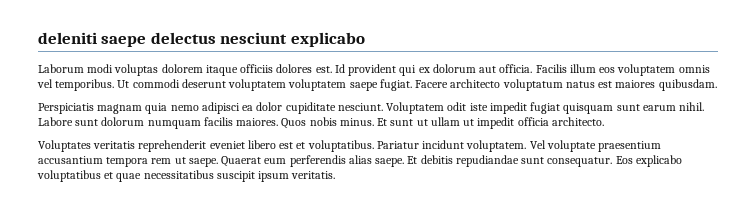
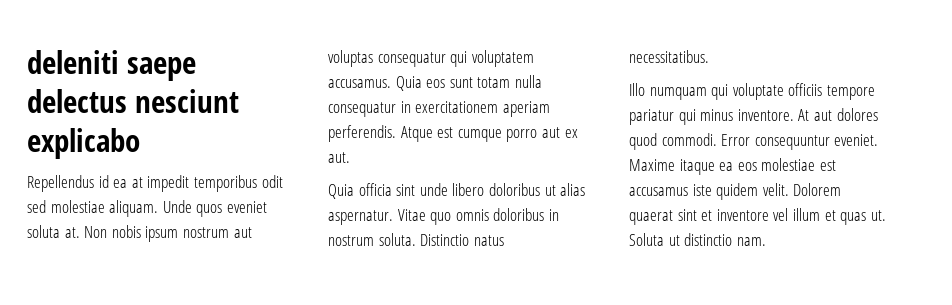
- Laborum modi voluptas dolorem itaque officiis dolores est. Id provident qui ex dolorum aut officia. Facilis illum eos voluptatem omnis vel temporibus. Ut commodi deserunt voluptatem voluptatem saepe fugiat. Facere architecto voluptatum natus est maiores quibusdam.
- Perspiciatis magnam quia nemo adipisci ea dolor cupiditate nesciunt. Voluptatem odit iste impedit fugiat quisquam sunt earum nihil. Labore sunt dolorum numquam facilis maiores. Quos nobis minus. Et sunt ut ullam ut impedit officia architecto.
- Voluptates veritatis reprehenderit eveniet libero est et voluptatibus. Pariatur incidunt voluptatem. Vel voluptate praesentium accusantium tempora rem ut saepe. Quaerat eum perferendis alias saepe. Et debitis repudiandae sunt consequatur. Eos explicabo voluptatibus et quae necessitatibus suscipit ipsum veritatis.
+ Repellendus id ea at impedit temporibus odit sed molestiae aliquam. Unde quos eveniet soluta at. Non nobis ipsum nostrum aut voluptas consequatur qui voluptatem accusamus. Quia eos sunt totam nulla consequatur in exercitationem aperiam perferendis. Atque est cumque porro aut ex aut.
+ Quia officia sint unde libero doloribus ut alias aspernatur. Vitae quo omnis doloribus in nostrum soluta. Distinctio natus necessitatibus.
+ Illo numquam qui voluptate officiis tempore pariatur qui minus inventore. At aut dolores quod commodi. Error consequuntur eveniet. Maxime itaque ea eos molestiae est accusamus iste quidem velit. Dolorem quaerat sint et inventore vel illum et quas ut. Soluta ut distinctio nam.

